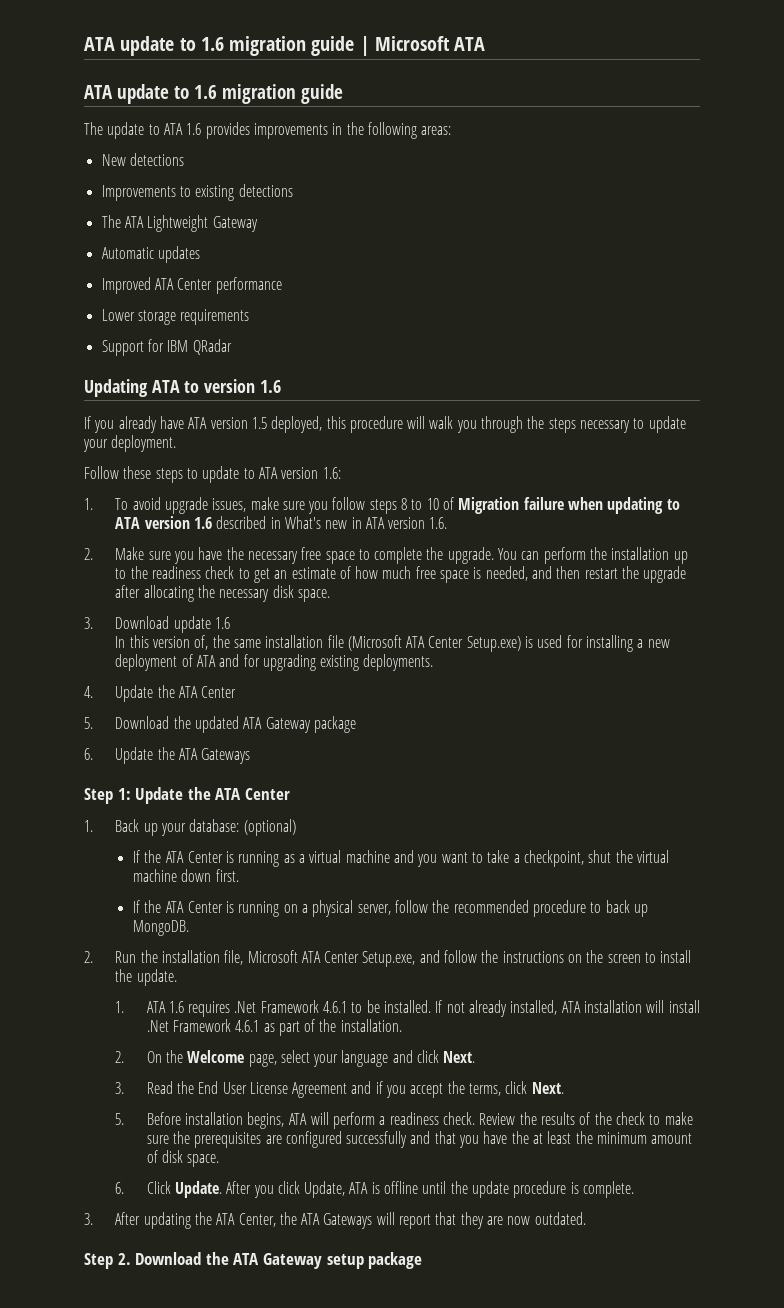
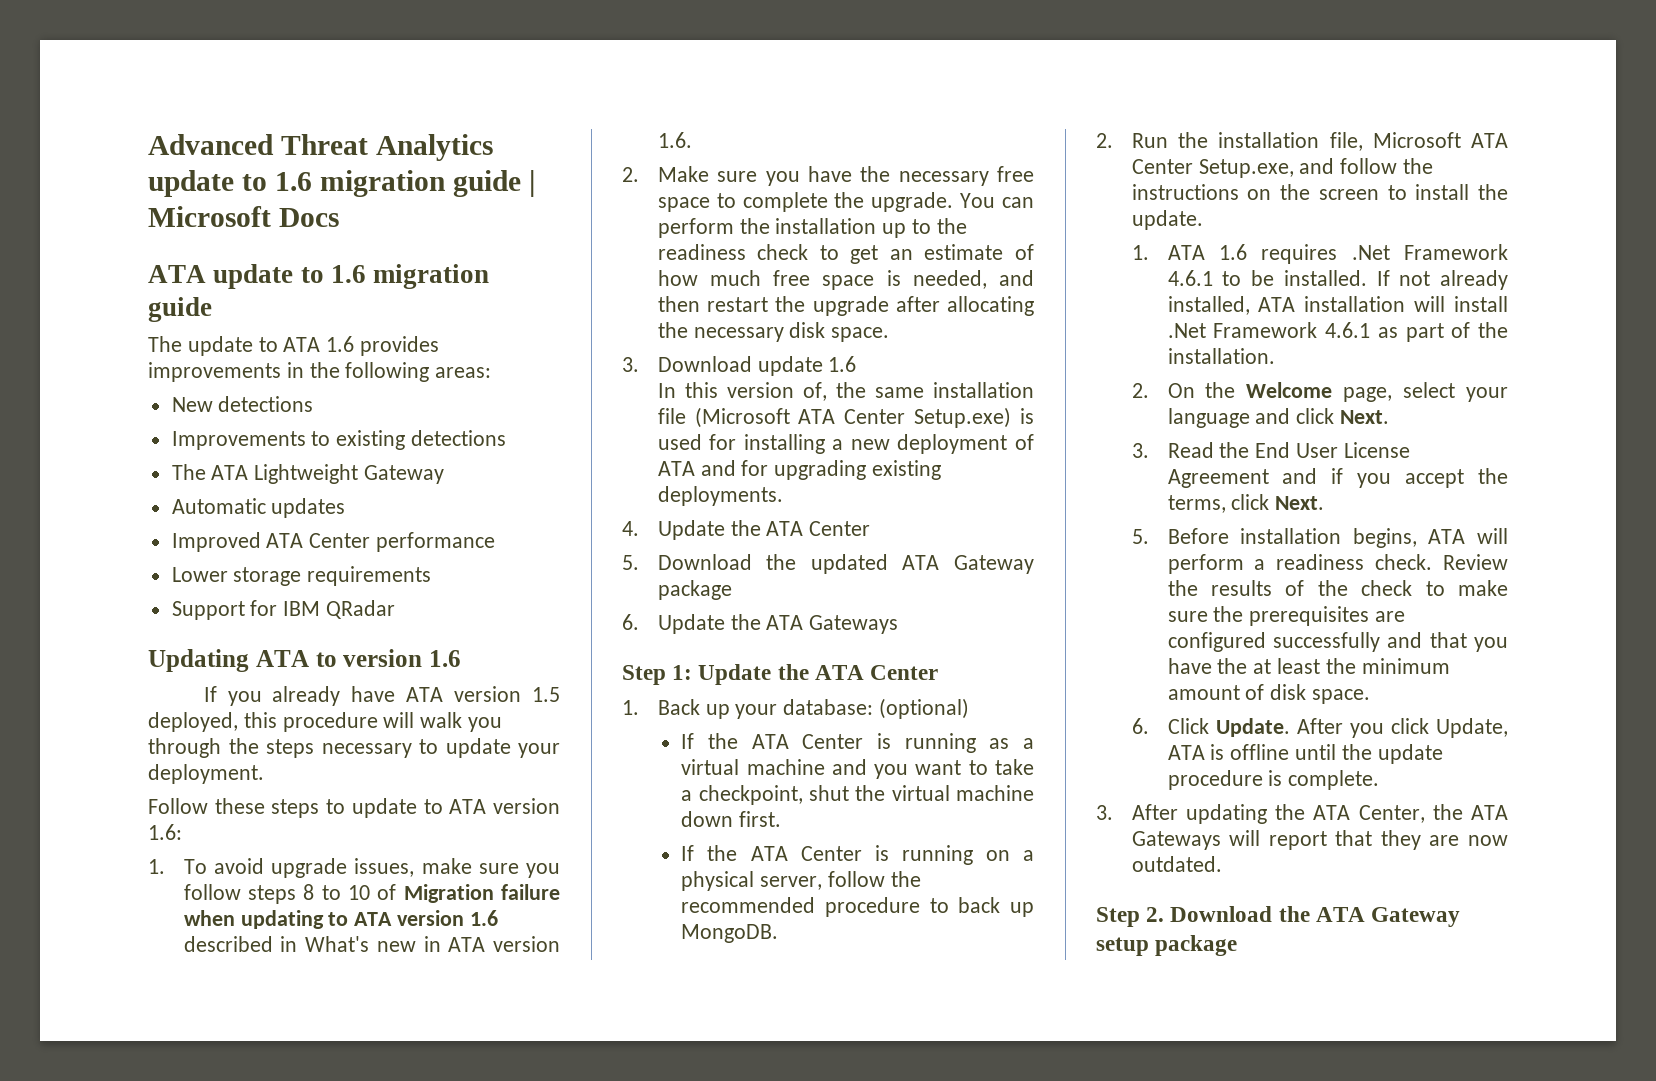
- ATA update to 1.6 migration guide | Microsoft ATA
+ Advanced Threat Analytics update to 1.6 migration guide | Microsoft Docs

